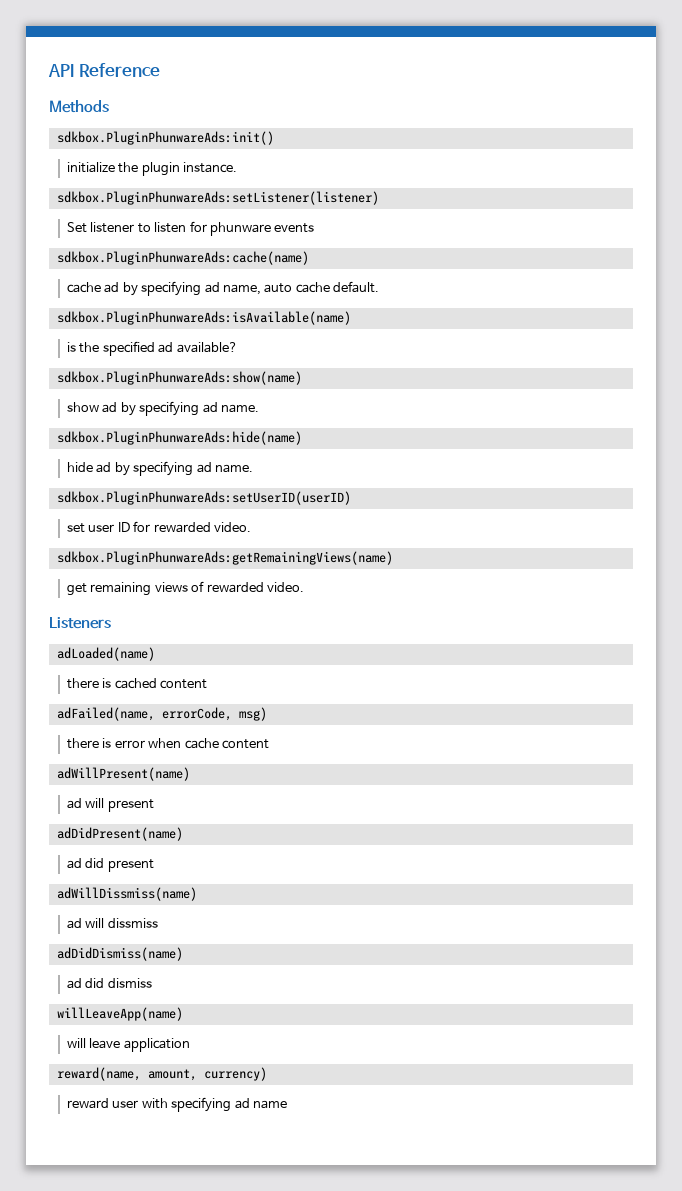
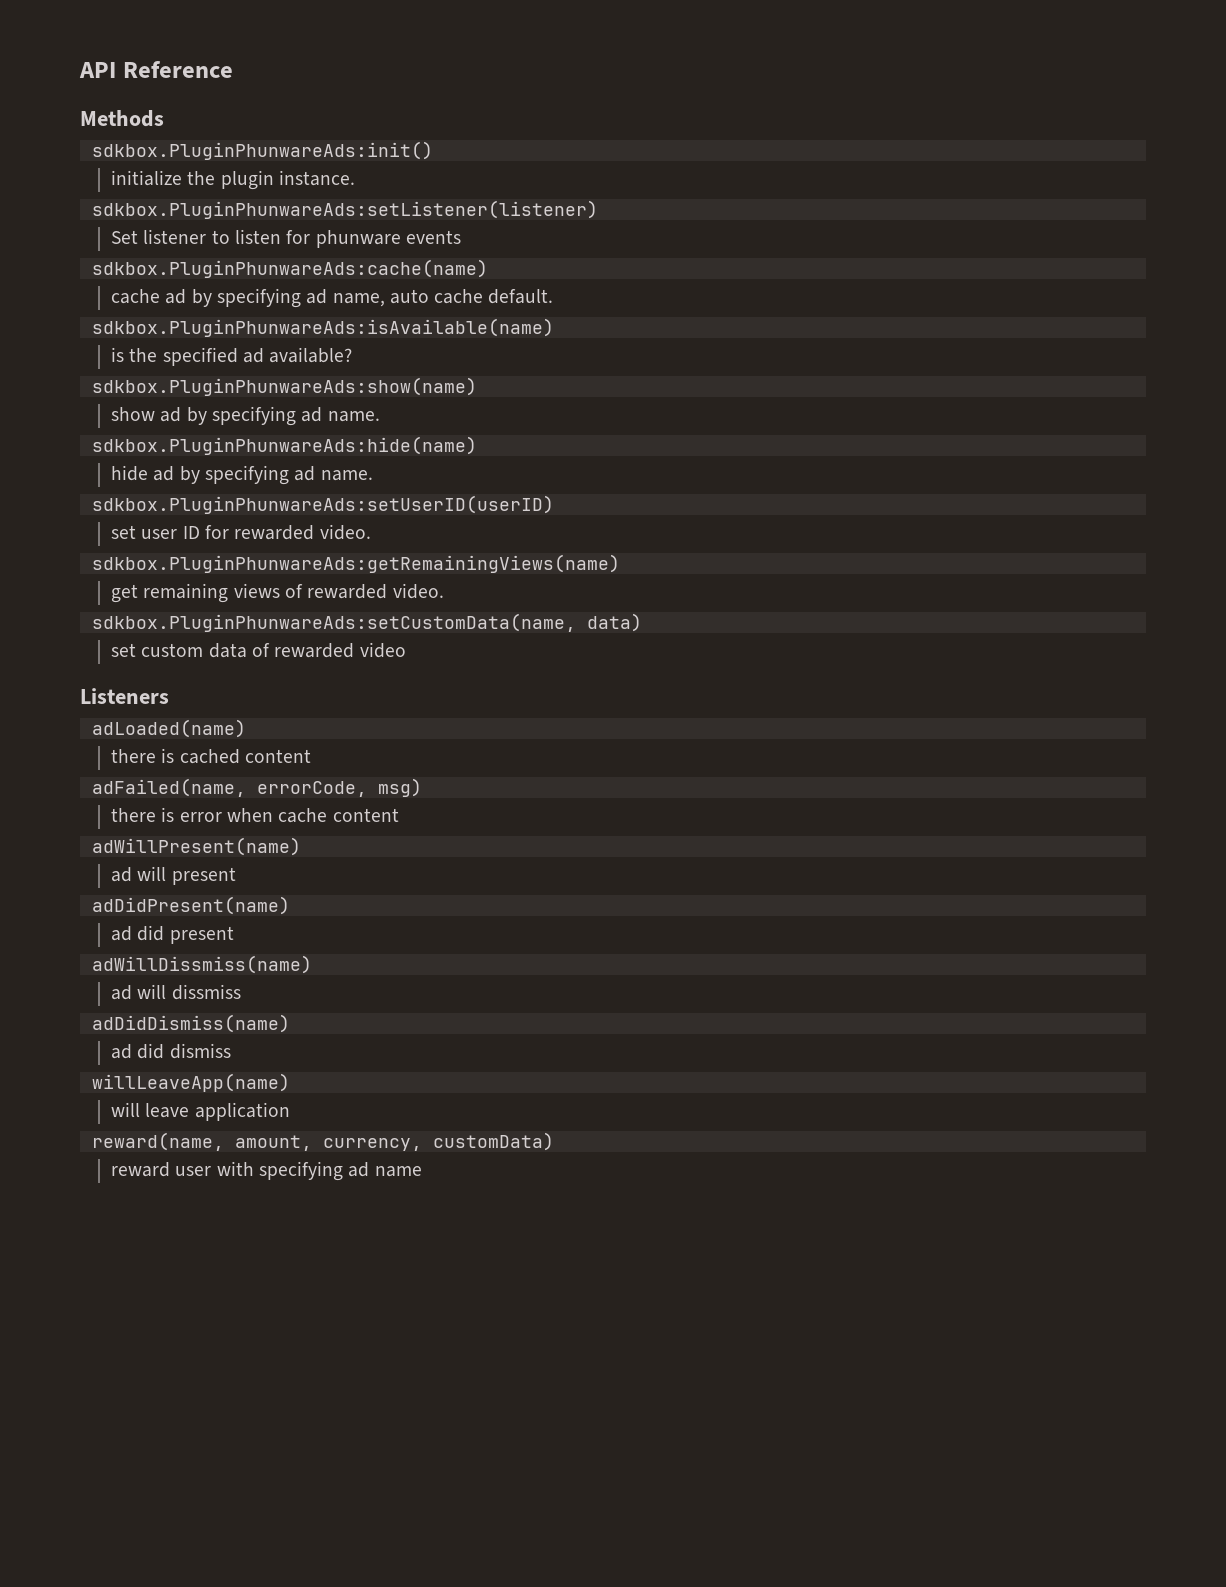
+ sdkbox.PluginPhunwareAds:setCustomData(name, data)
+ set custom data of rewarded video
- reward(name, amount, currency)
+ reward(name, amount, currency, customData)

